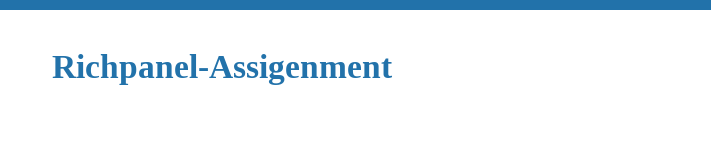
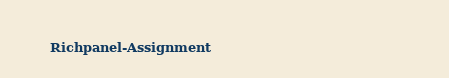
- Richpanel-Assigenment
+ Richpanel-Assignment

